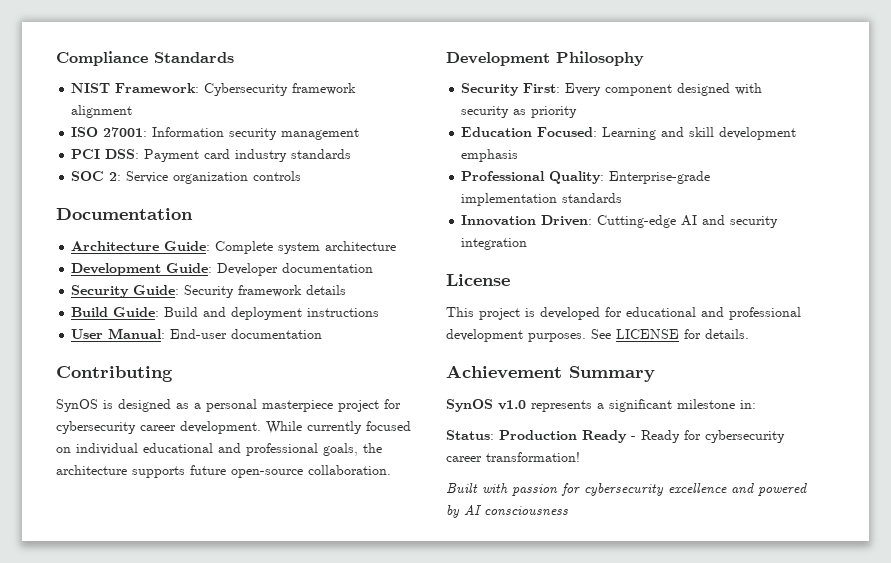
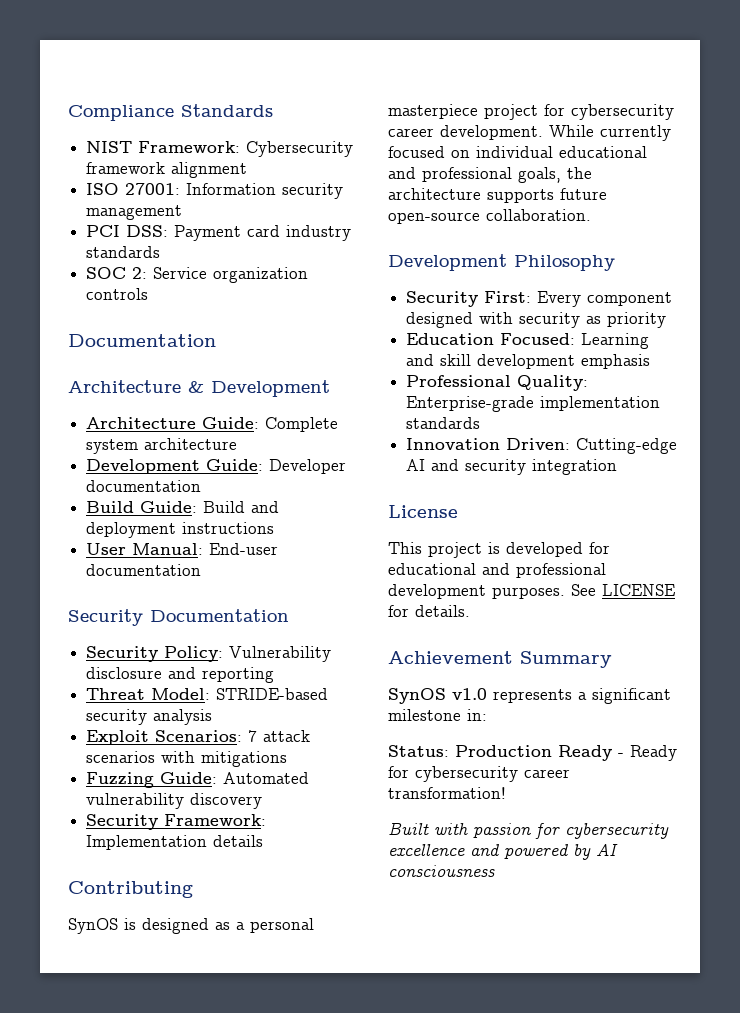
+ Architecture & Development
- Security Guide: Security framework details
+ Security Documentation
+ Security Policy: Vulnerability disclosure and reporting
+ Threat Model: STRIDE-based security analysis
+ Exploit Scenarios: 7 attack scenarios with mitigations
+ Fuzzing Guide: Automated vulnerability discovery
+ Security Framework: Implementation details

